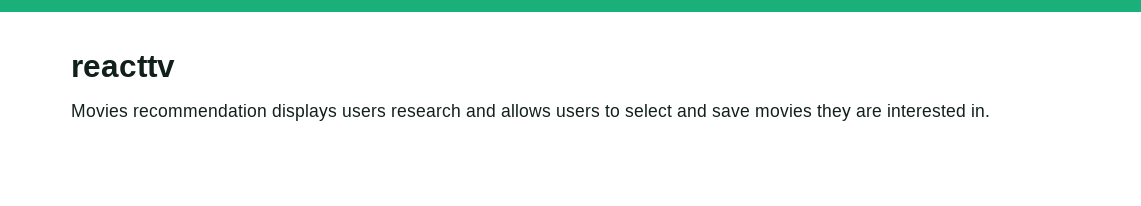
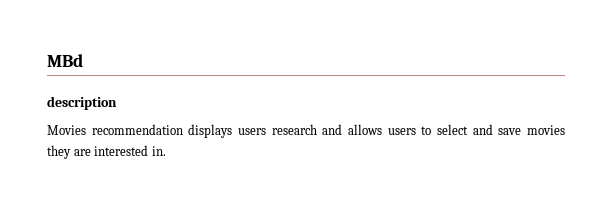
- reacttv
+ MBd
+ description

